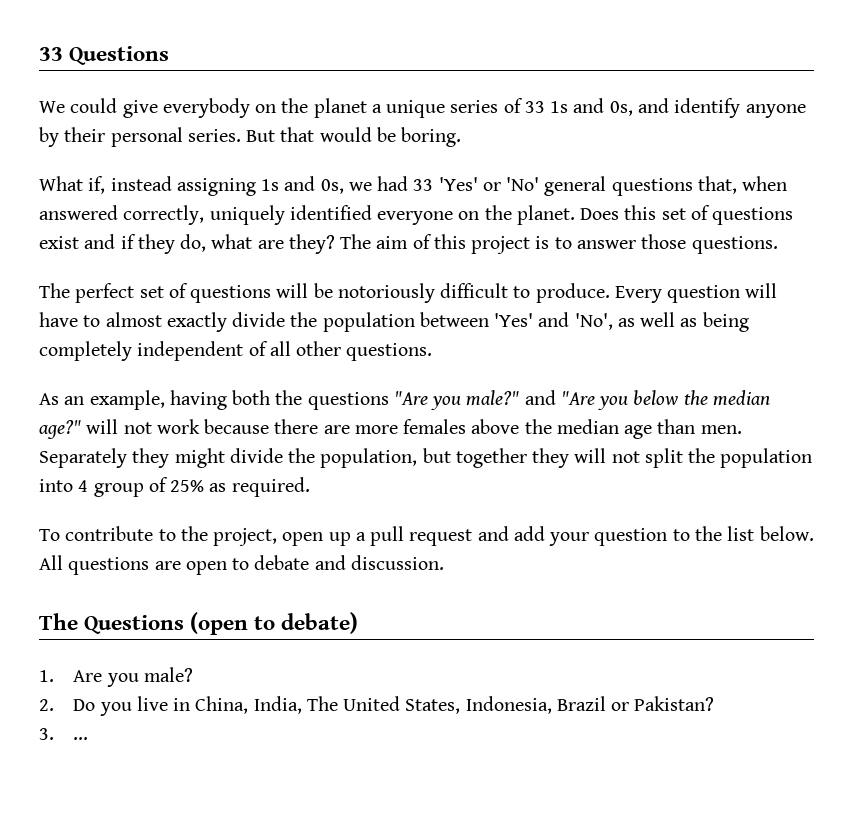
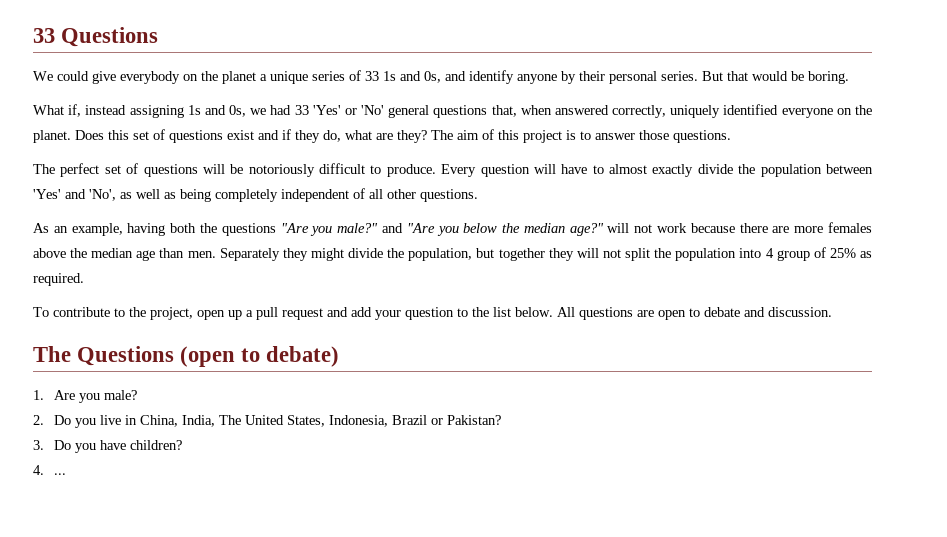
- 3. ...
+ 3. Do you have children?
+ 4. ...

